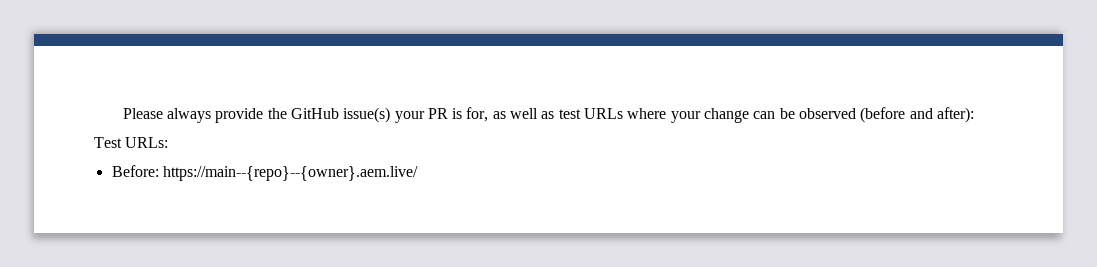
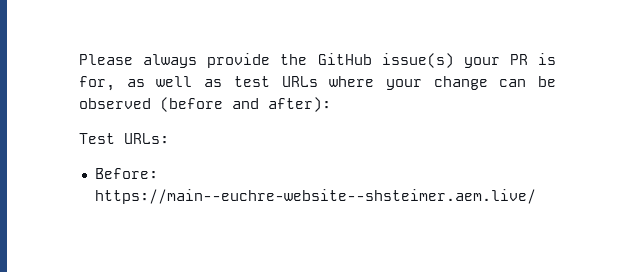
- Before: https://main--{repo}--{owner}.aem.live/
+ Before: https://main--euchre-website--shsteimer.aem.live/

